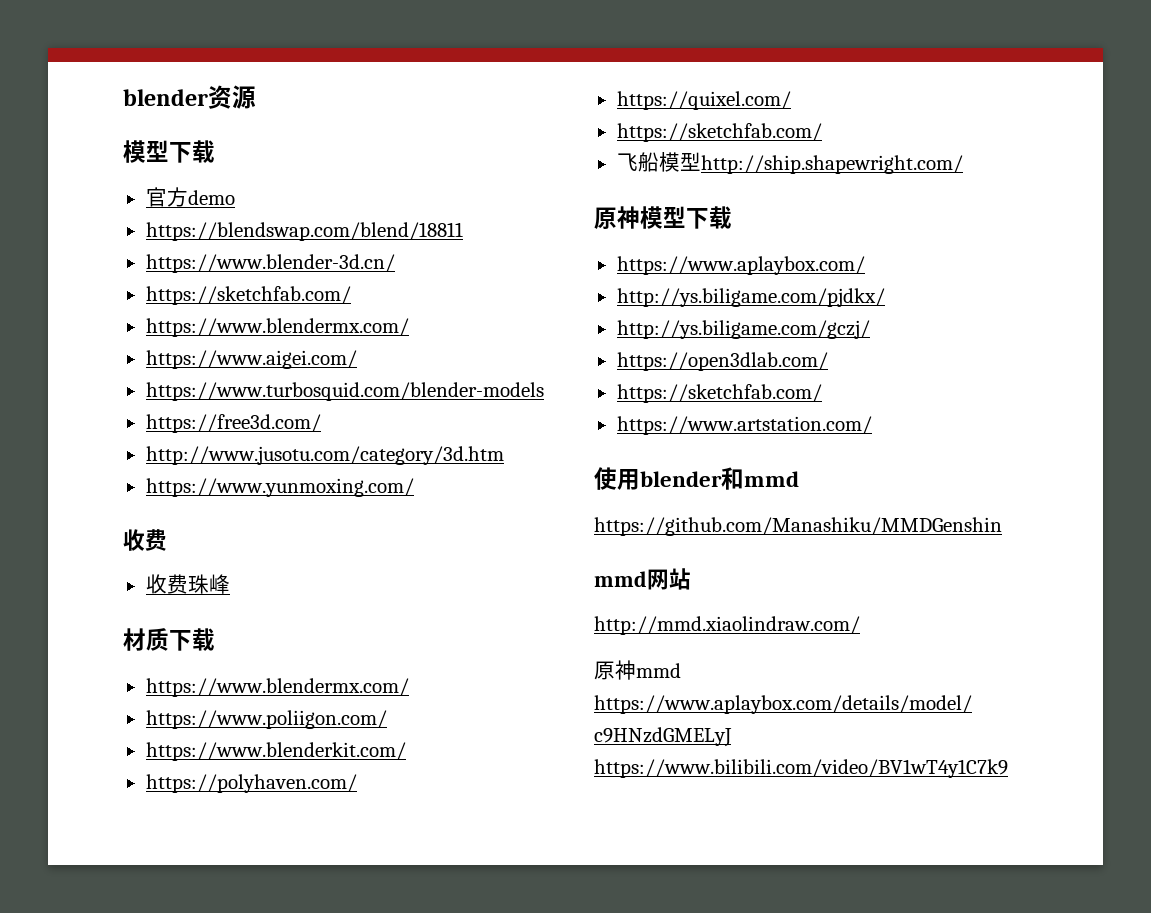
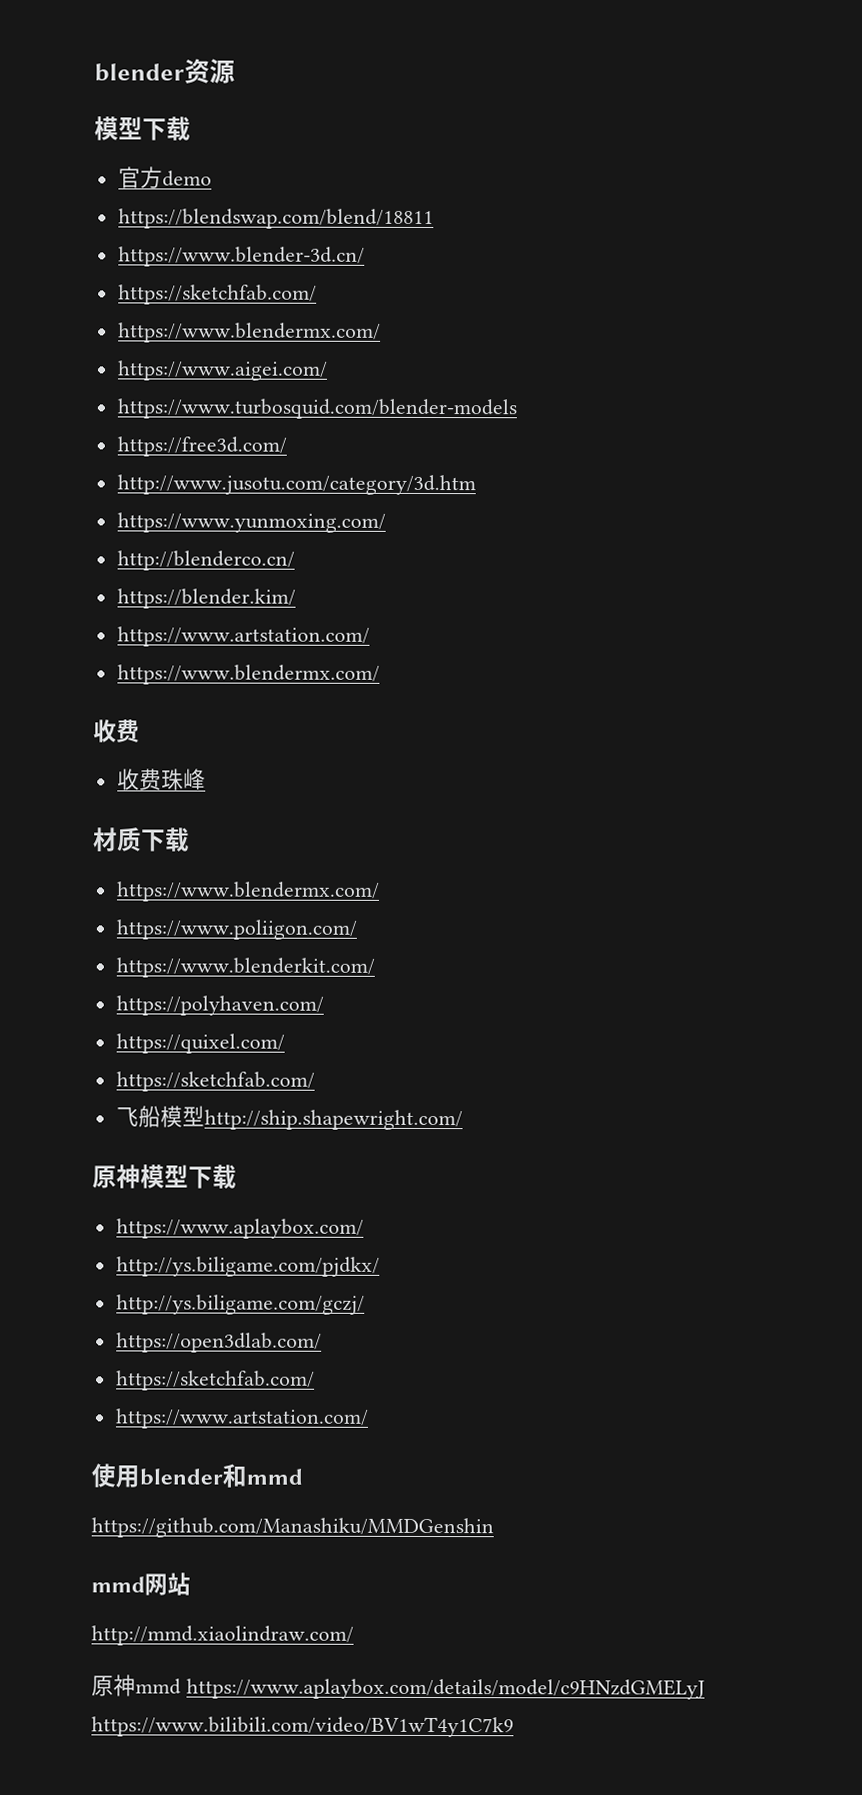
+ http://blenderco.cn/
+ https://blender.kim/
+ https://www.artstation.com/
+ https://www.blendermx.com/

